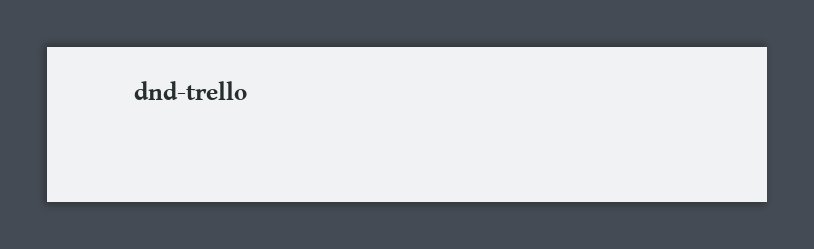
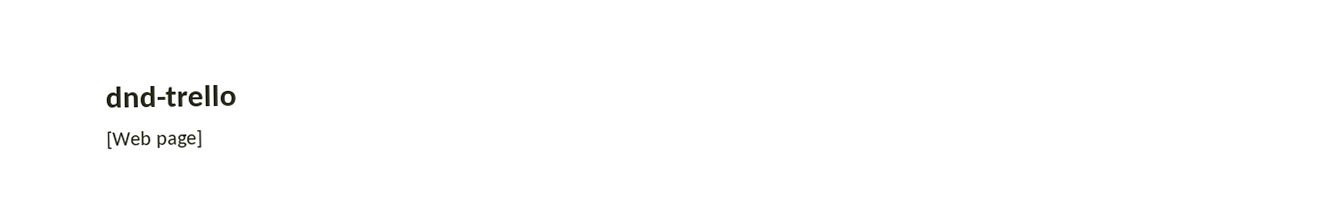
+ [Web page]

